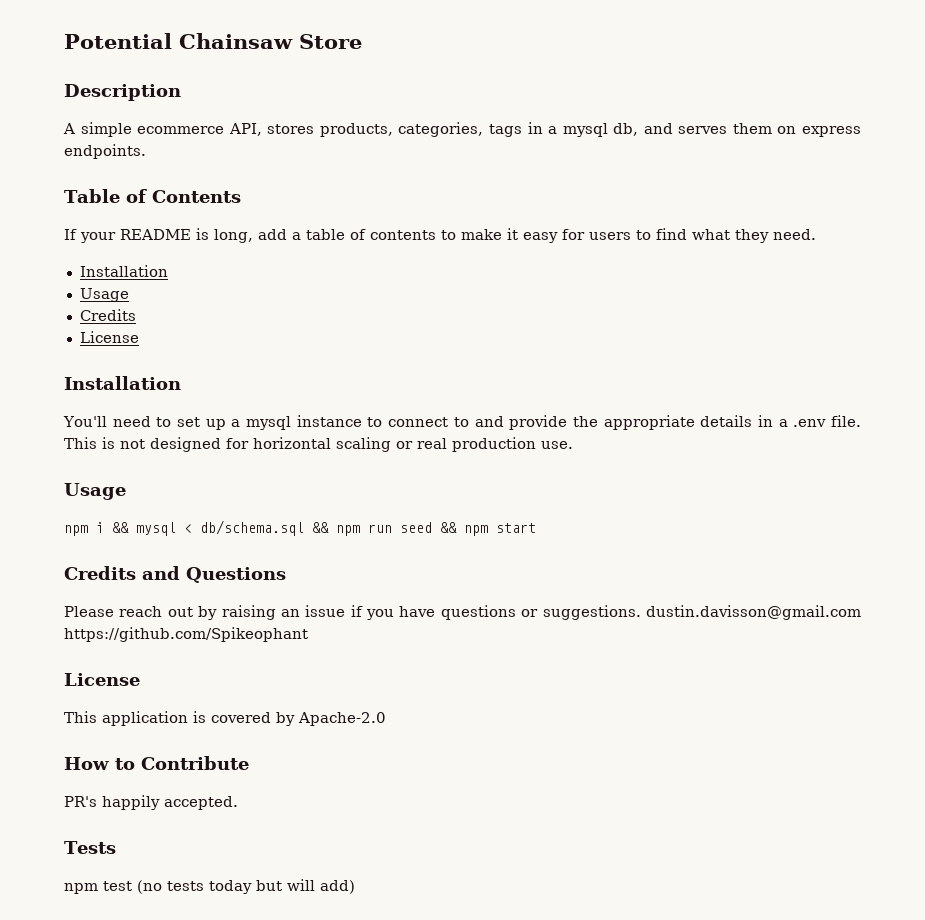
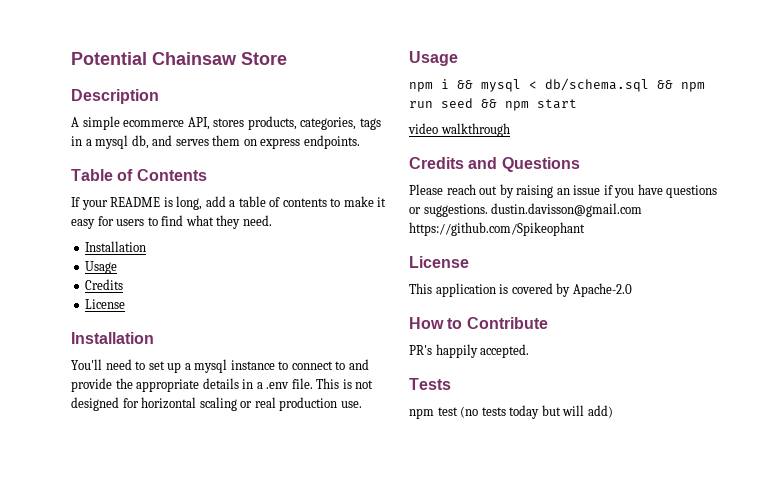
+ video walkthrough

